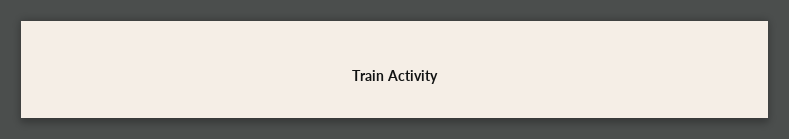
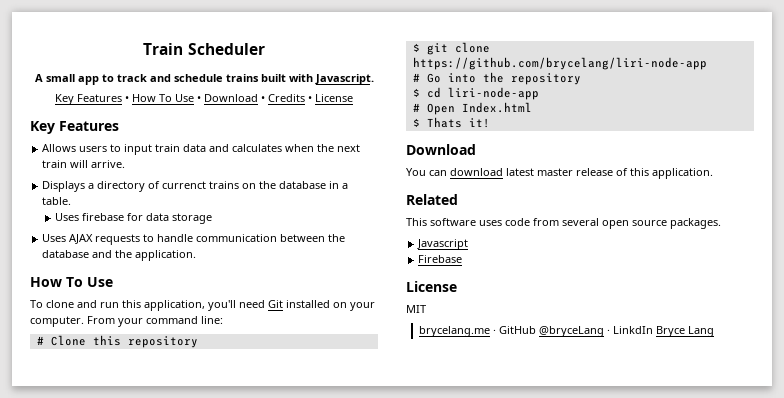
- Train Activity
+ Train Scheduler
+ A small app to track and schedule trains built with Javascript.
+ Key Features • How To Use • Download • Credits • License
+ Key Features
+ Allows users to input train data and calculates when the next train will arrive.
+ Displays a directory of currenct trains on the database in a table.
+ Uses firebase for data storage
+ Uses AJAX requests to handle communication between the database and the application.
+ How To Use
+ To clone and run this application, you'll need Git installed on your computer. From your command line:
+ # Clone this repository
+ $ git clone https://github.com/brycelang/liri-node-app
+ # Go into the repository
+ $ cd liri-node-app
+ # Open Index.html
+ $ Thats it!
+ Download
+ You can download latest master release of this application.
+ Related
+ This software uses code from several open source packages.
+ Javascript
+ Firebase
+ License
+ MIT
+ brycelang.me · GitHub @bryceLang · LinkdIn Bryce Lang

